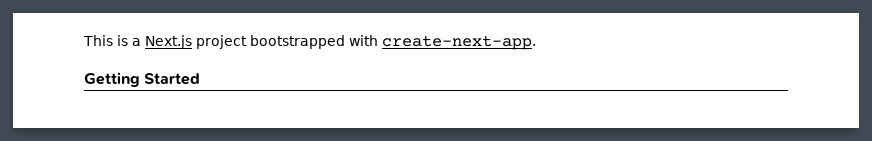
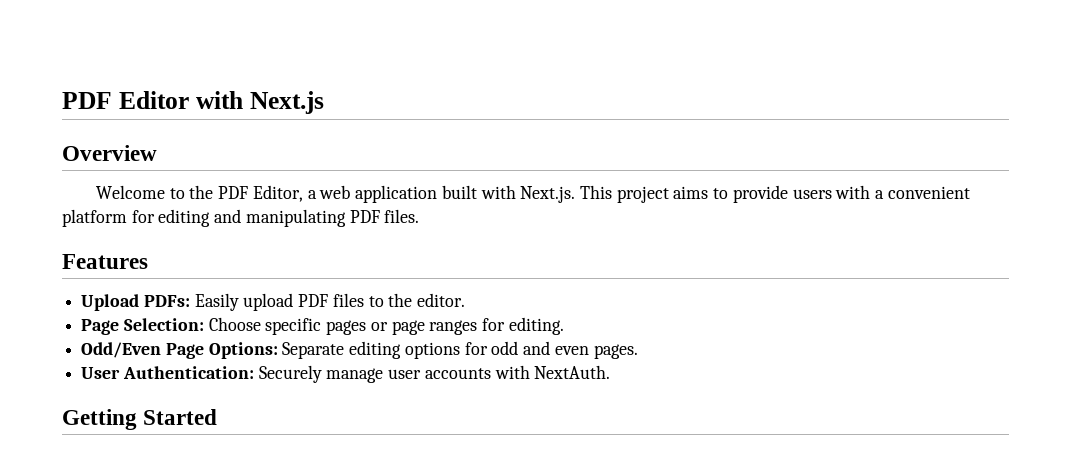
- This is a Next.js project bootstrapped with create-next-app.
+ PDF Editor with Next.js
+ Overview
+ Welcome to the PDF Editor, a web application built with Next.js. This project aims to provide users with a convenient platform for editing and manipulating PDF files.
+ Features
+ Upload PDFs: Easily upload PDF files to the editor.
+ Page Selection: Choose specific pages or page ranges for editing.
+ Odd/Even Page Options: Separate editing options for odd and even pages.
+ User Authentication: Securely manage user accounts with NextAuth.

